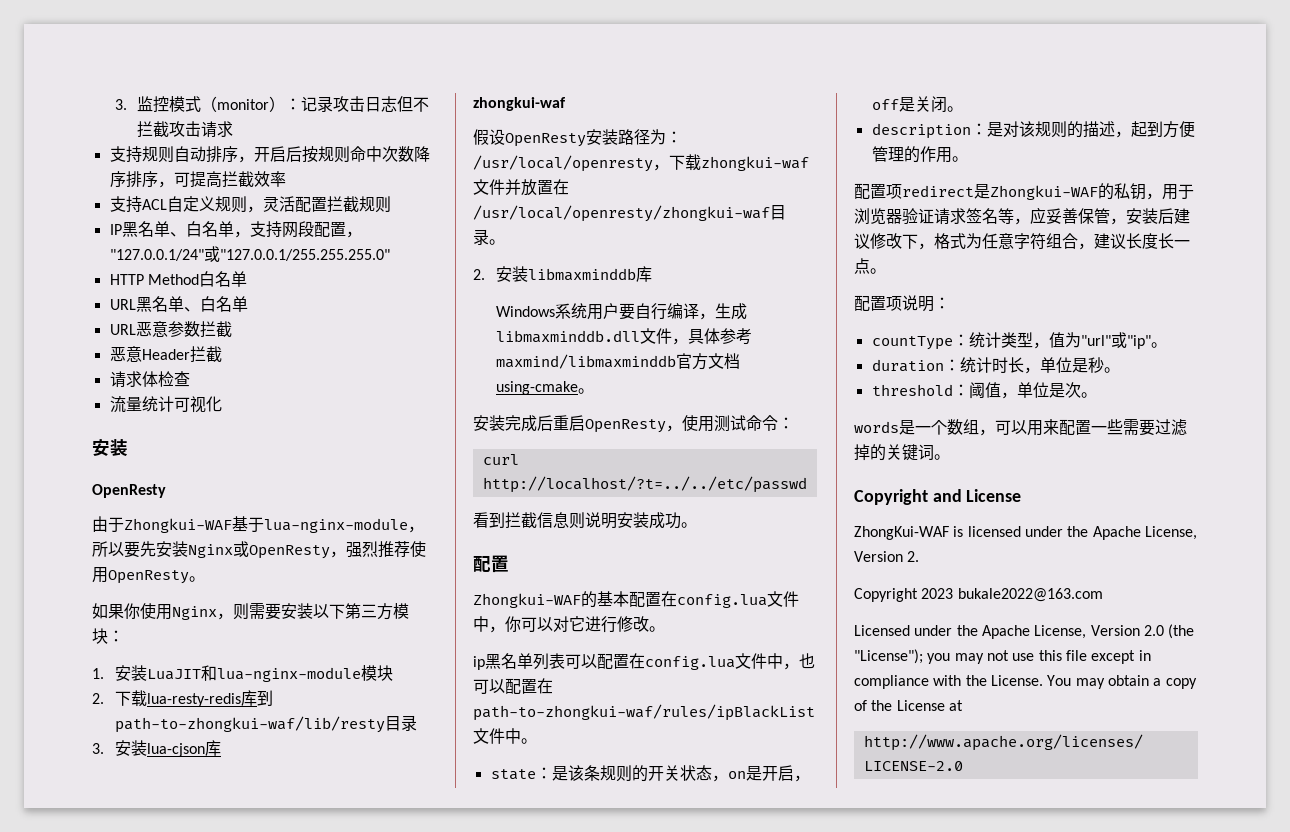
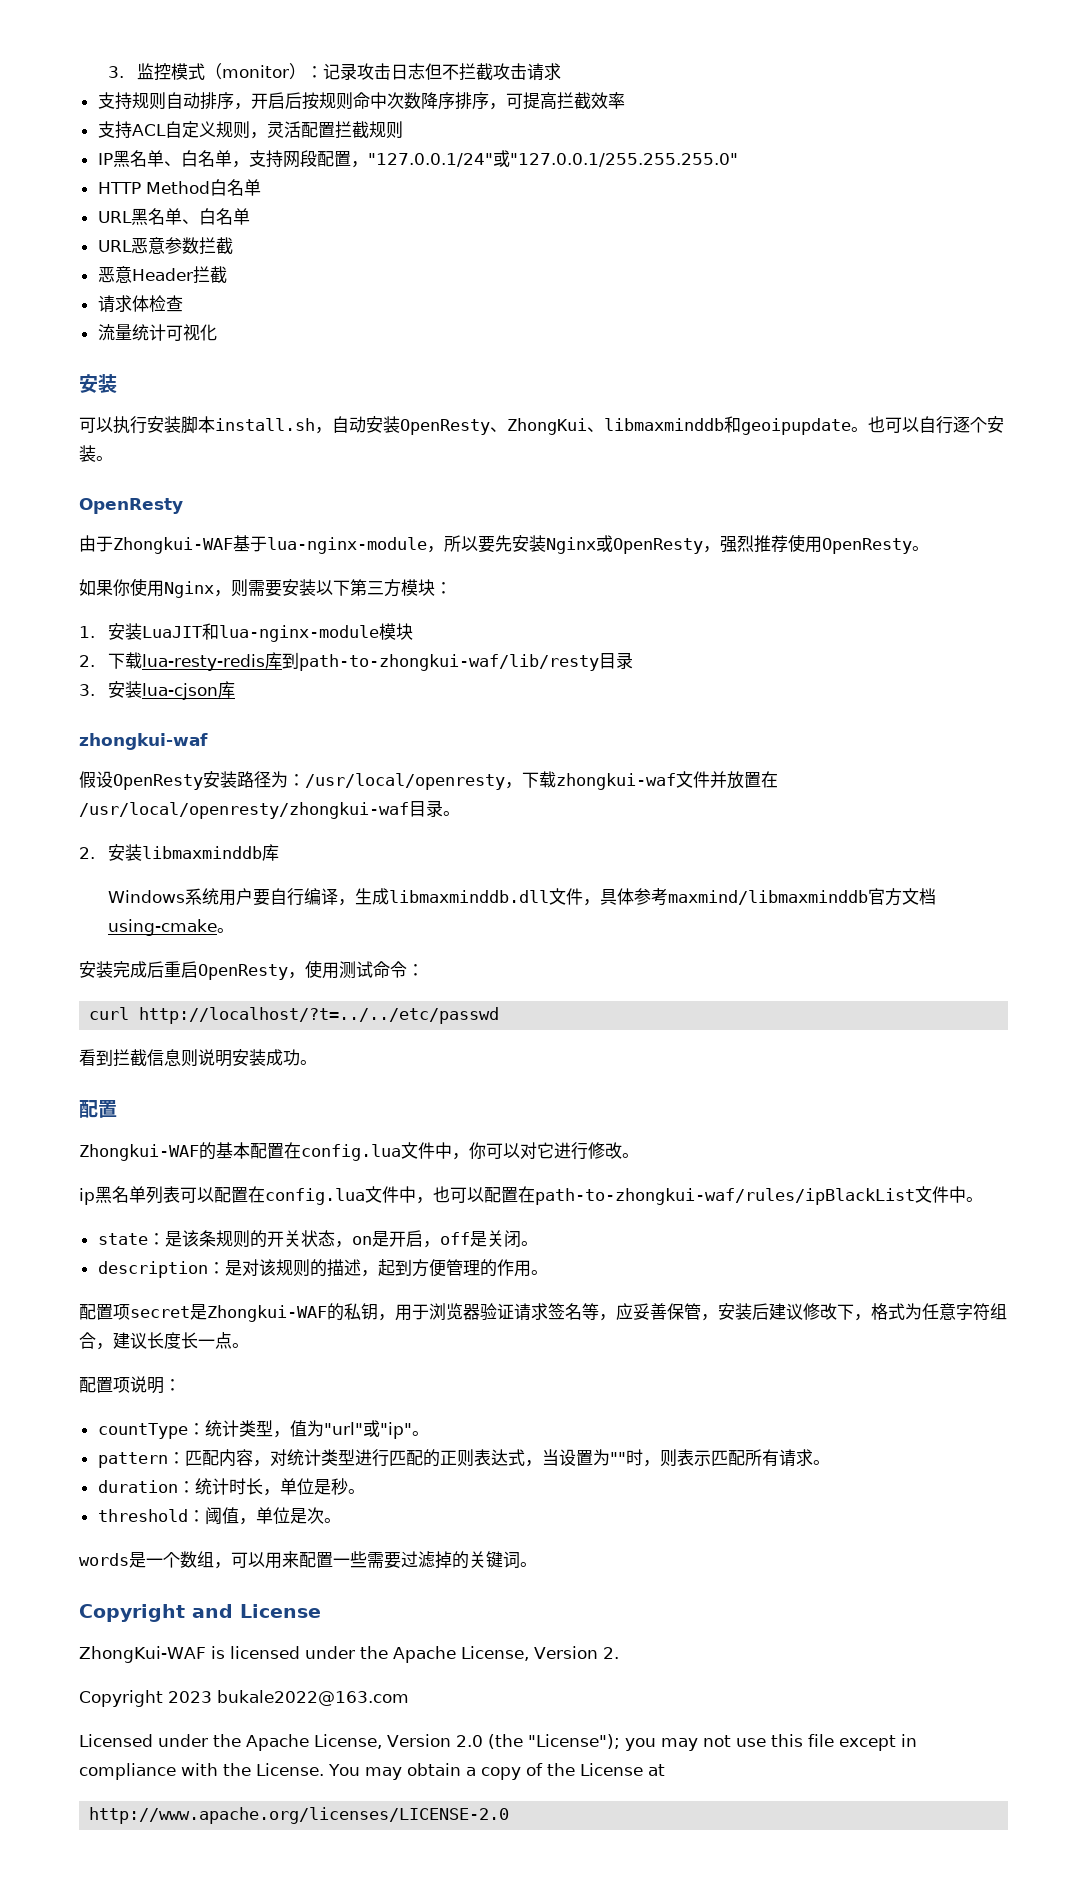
+ 可以执行安装脚本install.sh，自动安装OpenResty、ZhongKui、libmaxminddb和geoipupdate。也可以自行逐个安装。
- 配置项redirect是Zhongkui-WAF的私钥，用于浏览器验证请求签名等，应妥善保管，安装后建议修改下，格式为任意字符组合，建议长度长一点。
+ 配置项secret是Zhongkui-WAF的私钥，用于浏览器验证请求签名等，应妥善保管，安装后建议修改下，格式为任意字符组合，建议长度长一点。
+ pattern：匹配内容，对统计类型进行匹配的正则表达式，当设置为""时，则表示匹配所有请求。

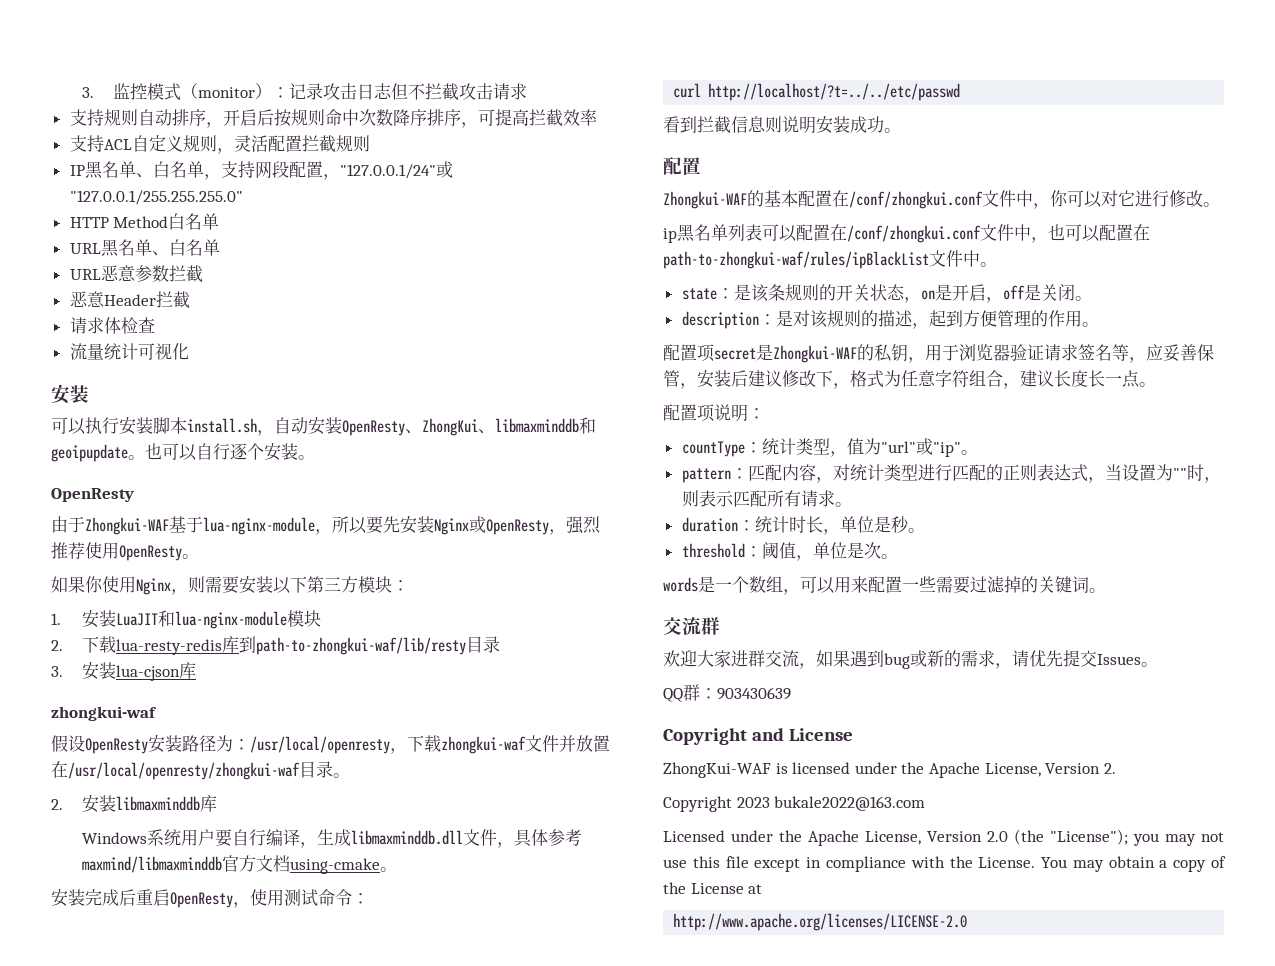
- Zhongkui-WAF的基本配置在config.lua文件中，你可以对它进行修改。
+ Zhongkui-WAF的基本配置在/conf/zhongkui.conf文件中，你可以对它进行修改。
- ip黑名单列表可以配置在config.lua文件中，也可以配置在path-to-zhongkui-waf/rules/ipBlackList文件中。
+ ip黑名单列表可以配置在/conf/zhongkui.conf文件中，也可以配置在path-to-zhongkui-waf/rules/ipBlackList文件中。
+ 交流群
+ 欢迎大家进群交流，如果遇到bug或新的需求，请优先提交Issues。
+ QQ群：903430639

